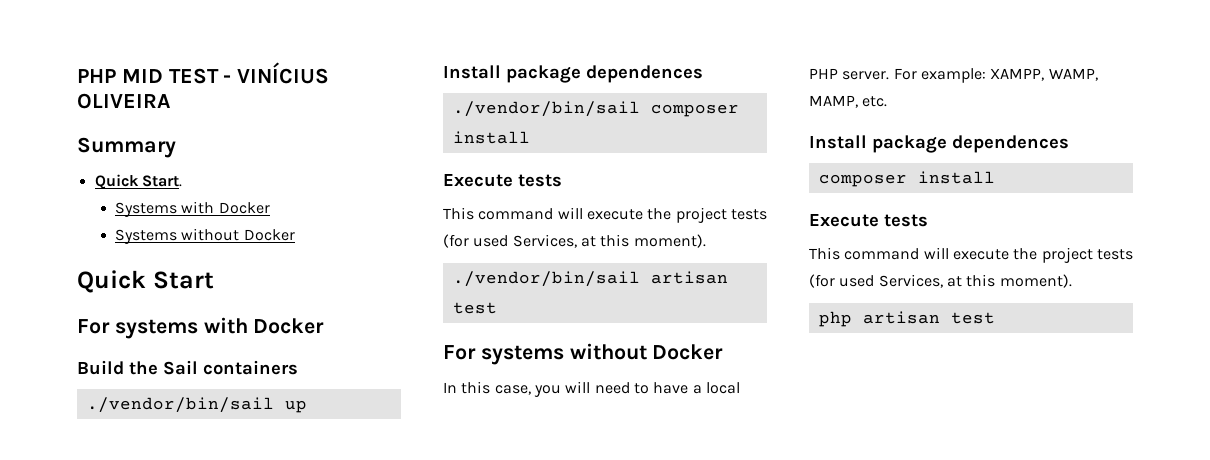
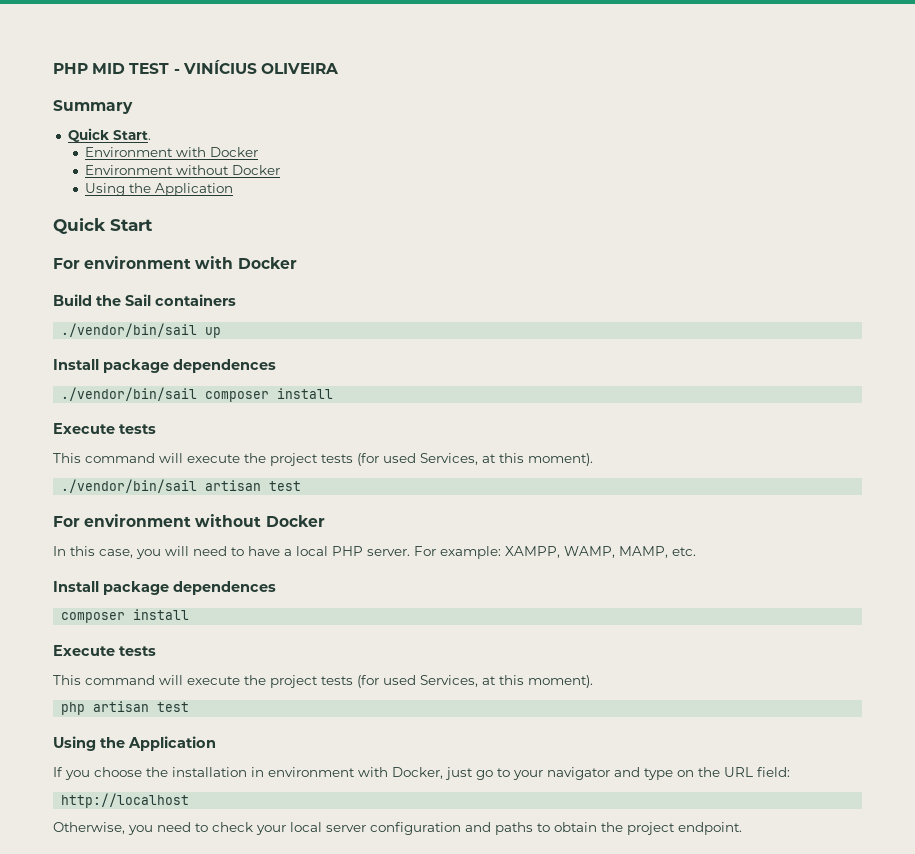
- Systems with Docker
- Systems without Docker
+ Environment with Docker
+ Environment without Docker
+ Using the Application
- For systems with Docker
+ For environment with Docker
- For systems without Docker
+ For environment without Docker
  php artisan test
+ Using the Application
+ If you choose the installation in environment with Docker, just go to your navigator and type on the URL field:
+ http://localhost
+ Otherwise, you need to check your local server configuration and paths to obtain the project endpoint.

